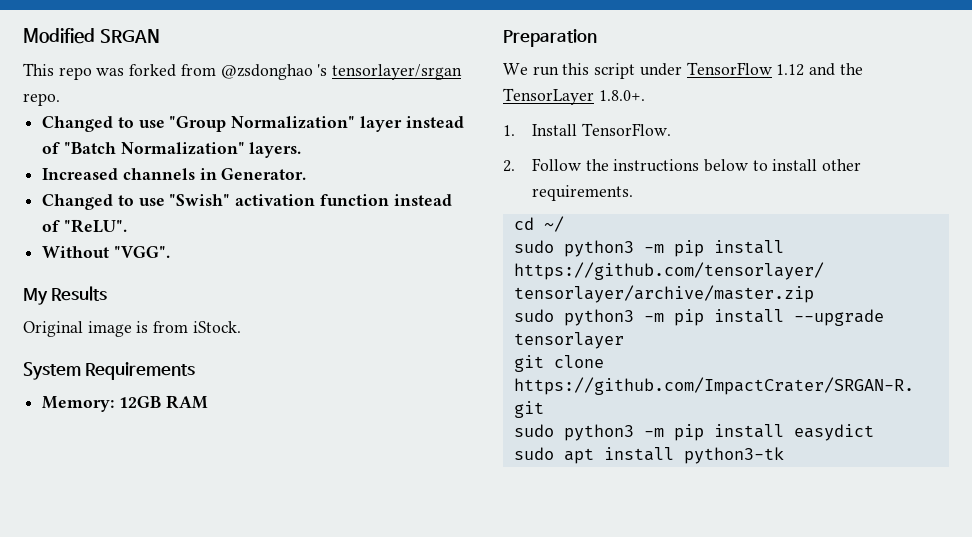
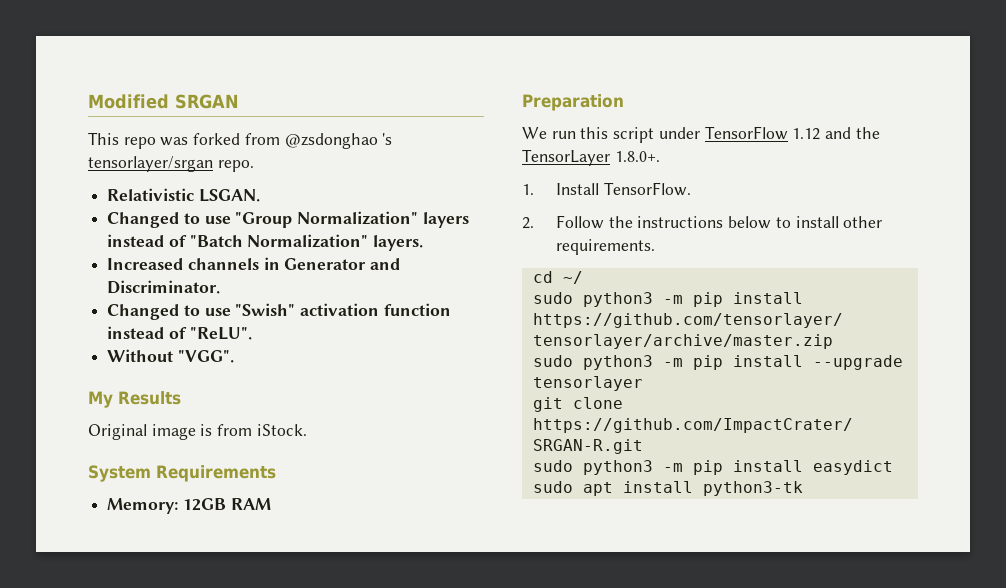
+ Relativistic LSGAN.
- Changed to use "Group Normalization" layer instead of "Batch Normalization" layers.
+ Changed to use "Group Normalization" layers instead of "Batch Normalization" layers.
- Increased channels in Generator.
+ Increased channels in Generator and Discriminator.

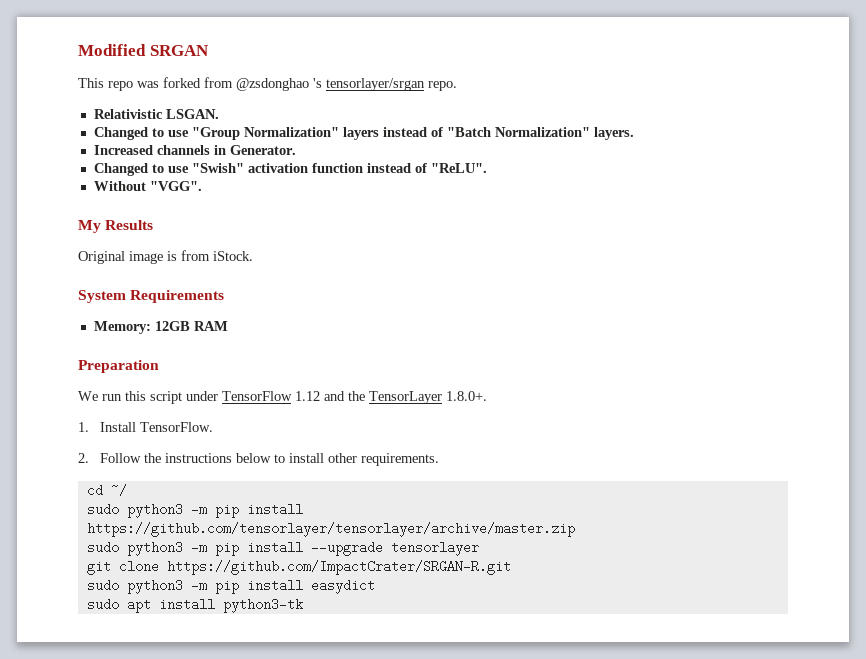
- Increased channels in Generator and Discriminator.
+ Increased channels in Generator.

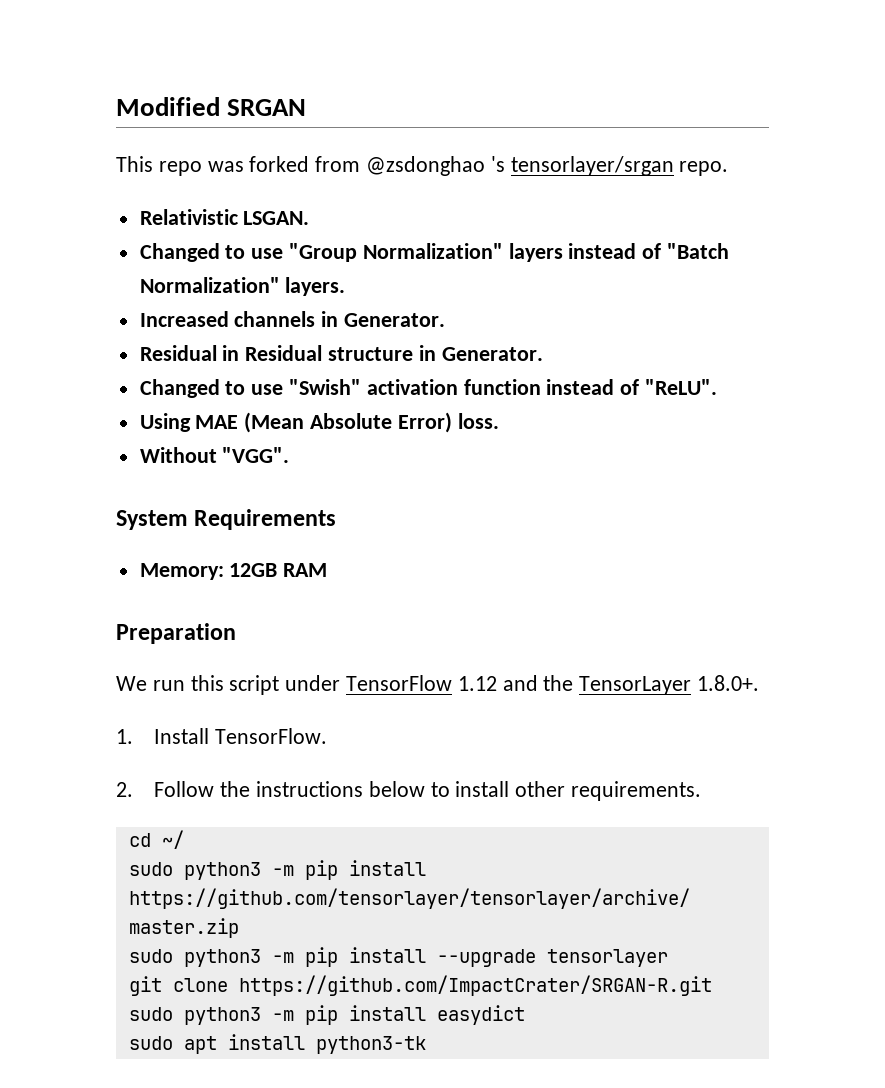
+ Residual in Residual structure in Generator.
+ Using MAE (Mean Absolute Error) loss.
  Without "VGG".
- My Results
- Original image is from iStock.

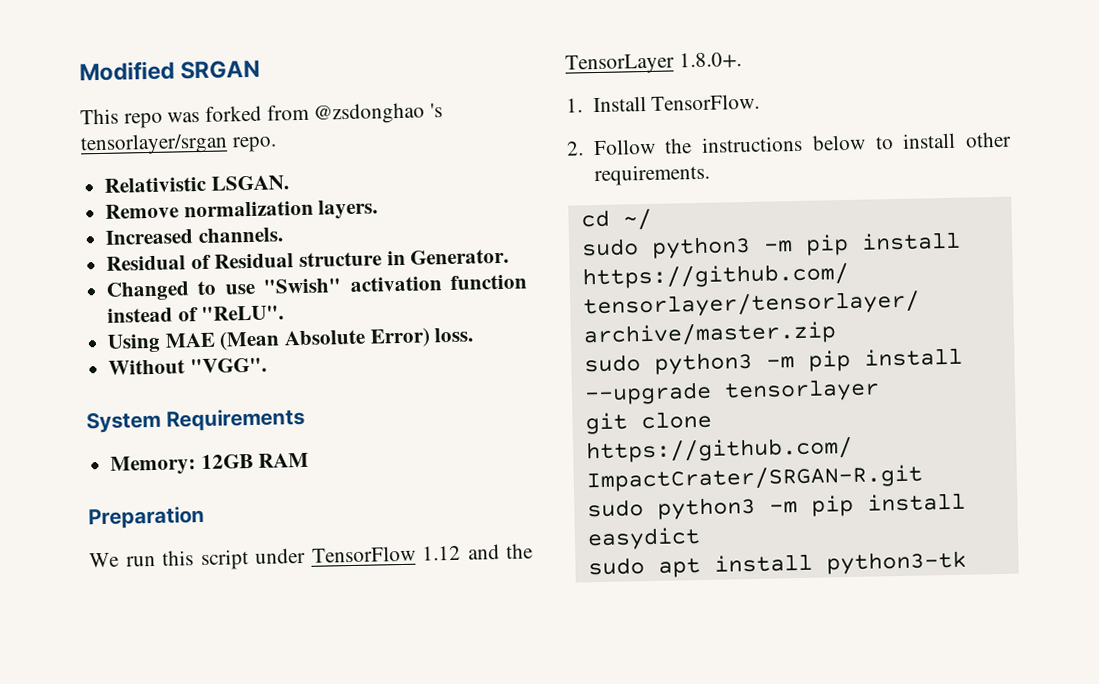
- Changed to use "Group Normalization" layers instead of "Batch Normalization" layers.
+ Remove normalization layers.
- Increased channels in Generator.
- Residual in Residual structure in Generator.
+ Increased channels.
+ Residual of Residual structure in Generator.

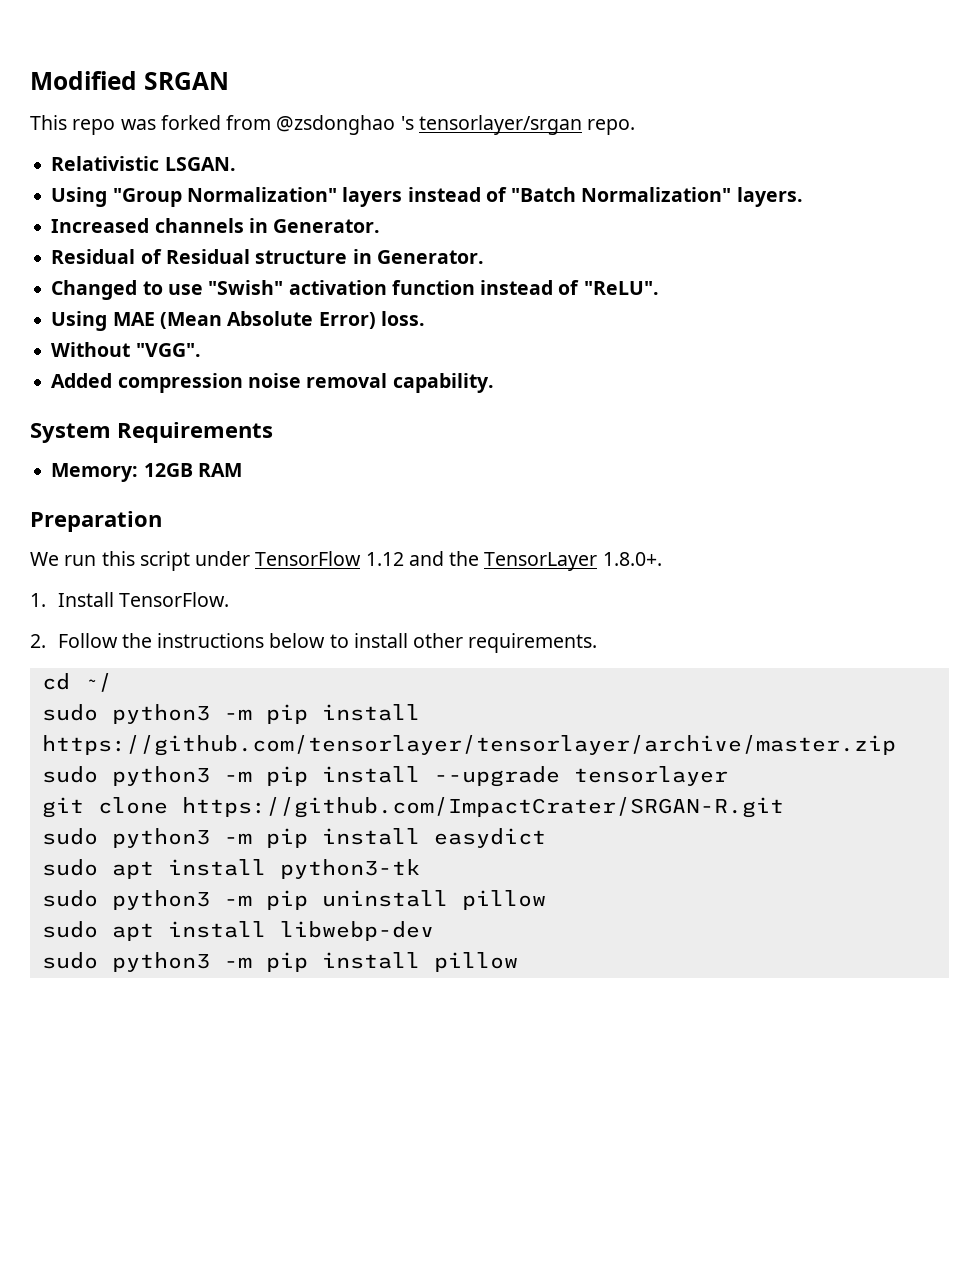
- Remove normalization layers.
+ Using "Group Normalization" layers instead of "Batch Normalization" layers.
- Increased channels.
+ Increased channels in Generator.
+ Added compression noise removal capability.
+ sudo python3 -m pip uninstall pillow
+ sudo apt install libwebp-dev
+ sudo python3 -m pip install pillow

